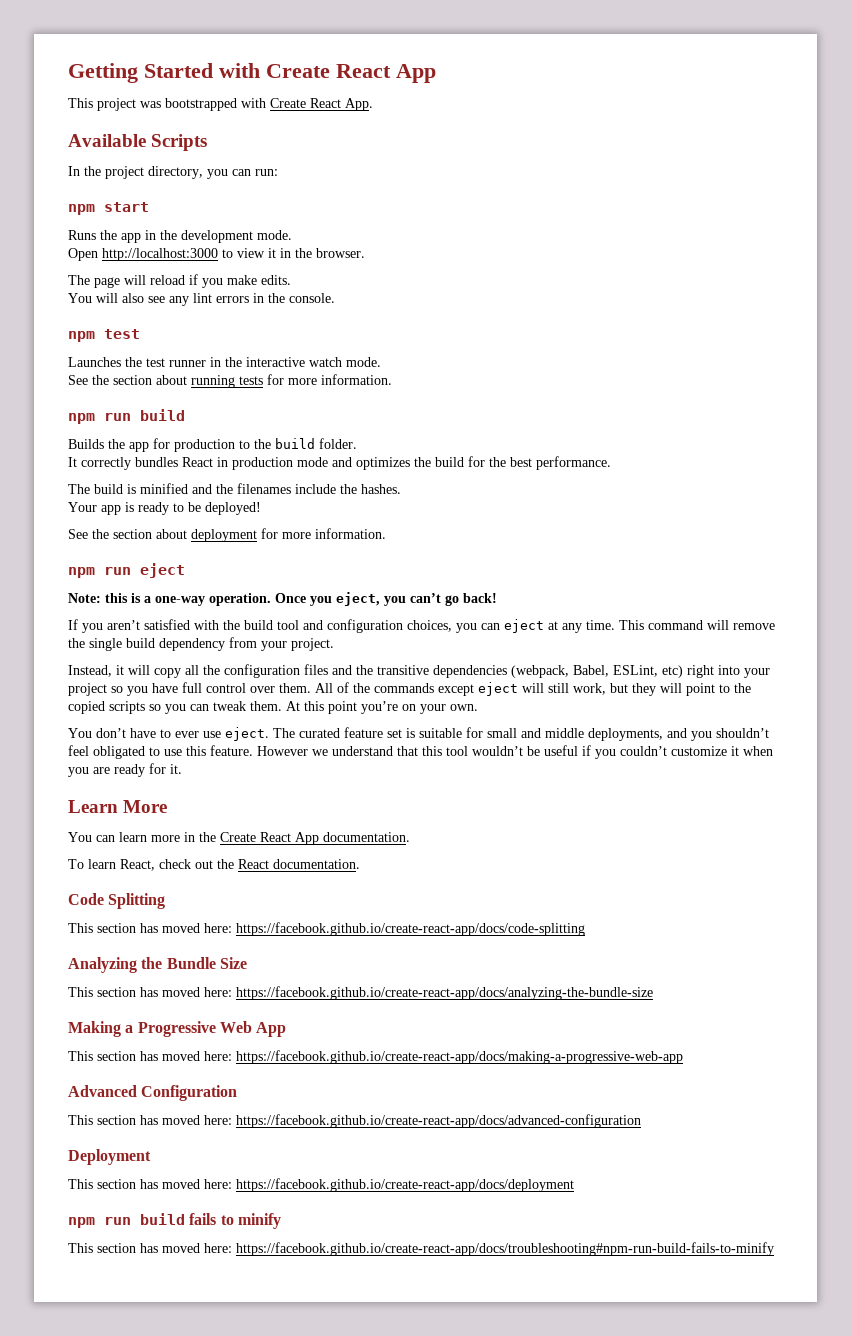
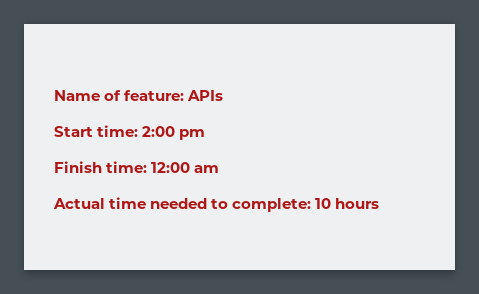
- Getting Started with Create React App
- This project was bootstrapped with Create React App.
- Available Scripts
- In the project directory, you can run:
- npm start
- Runs the app in the development mode.
- Open http://localhost:3000 to view it in the browser.
- The page will reload if you make edits.
- You will also see any lint errors in the console.
- npm test
- Launches the test runner in the interactive watch mode.
- See the section about running tests for more information.
- npm run build
- Builds the app for production to the build folder.
- It correctly bundles React in production mode and optimizes the build for the best performance.
- The build is minified and the filenames include the hashes.
- Your app is ready to be deployed!
- See the section about deployment for more information.
- npm run eject
- Note: this is a one-way operation. Once you eject, you can’t go back!
- If you aren’t satisfied with the build tool and configuration choices, you can eject at any time. This command will remove the single build dependency from your project.
- Instead, it will copy all the configuration files and the transitive dependencies (webpack, Babel, ESLint, etc) right into your project so you have full control over them. All of the commands except eject will still work, but they will point to the copied scripts so you can tweak them. At this point you’re on your own.
- You don’t have to ever use eject. The curated feature set is suitable for small and middle deployments, and you shouldn’t feel obligated to use this feature. However we understand that this tool wouldn’t be useful if you couldn’t customize it when you are ready for it.
- Learn More
- You can learn more in the Create React App documentation.
- To learn React, check out the React documentation.
- Code Splitting
- This section has moved here: https://facebook.github.io/create-react-app/docs/code-splitting
- Analyzing the Bundle Size
- This section has moved here: https://facebook.github.io/create-react-app/docs/analyzing-the-bundle-size
- Making a Progressive Web App
- This section has moved here: https://facebook.github.io/create-react-app/docs/making-a-progressive-web-app
- Advanced Configuration
- This section has moved here: https://facebook.github.io/create-react-app/docs/advanced-configuration
- Deployment
- This section has moved here: https://facebook.github.io/create-react-app/docs/deployment
- npm run build fails to minify
- This section has moved here: https://facebook.github.io/create-react-app/docs/troubleshooting#npm-run-build-fails-to-minify
+ Name of feature: APIs
+ Start time: 2:00 pm
+ Finish time: 12:00 am
+ Actual time needed to complete: 10 hours

